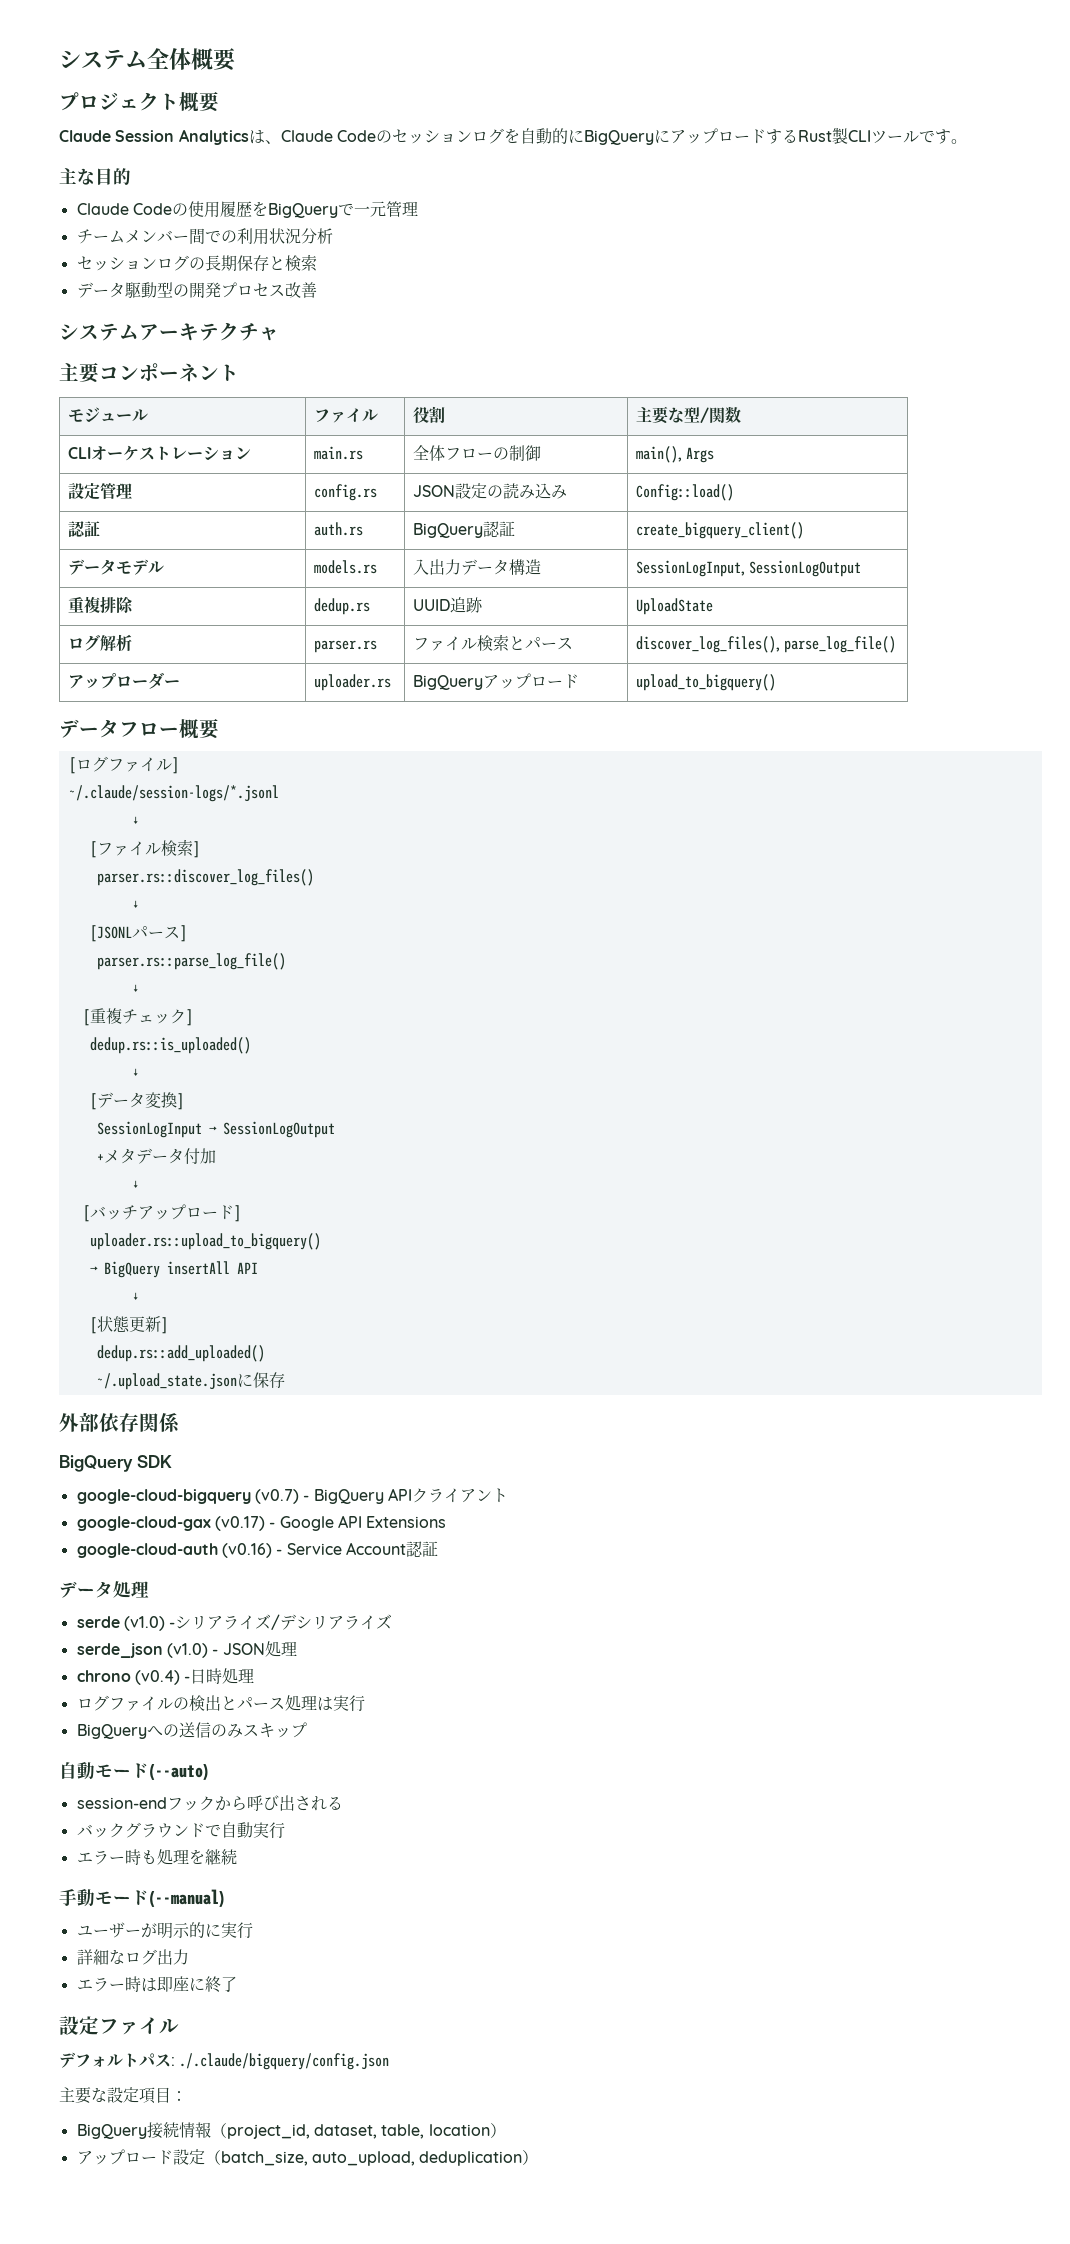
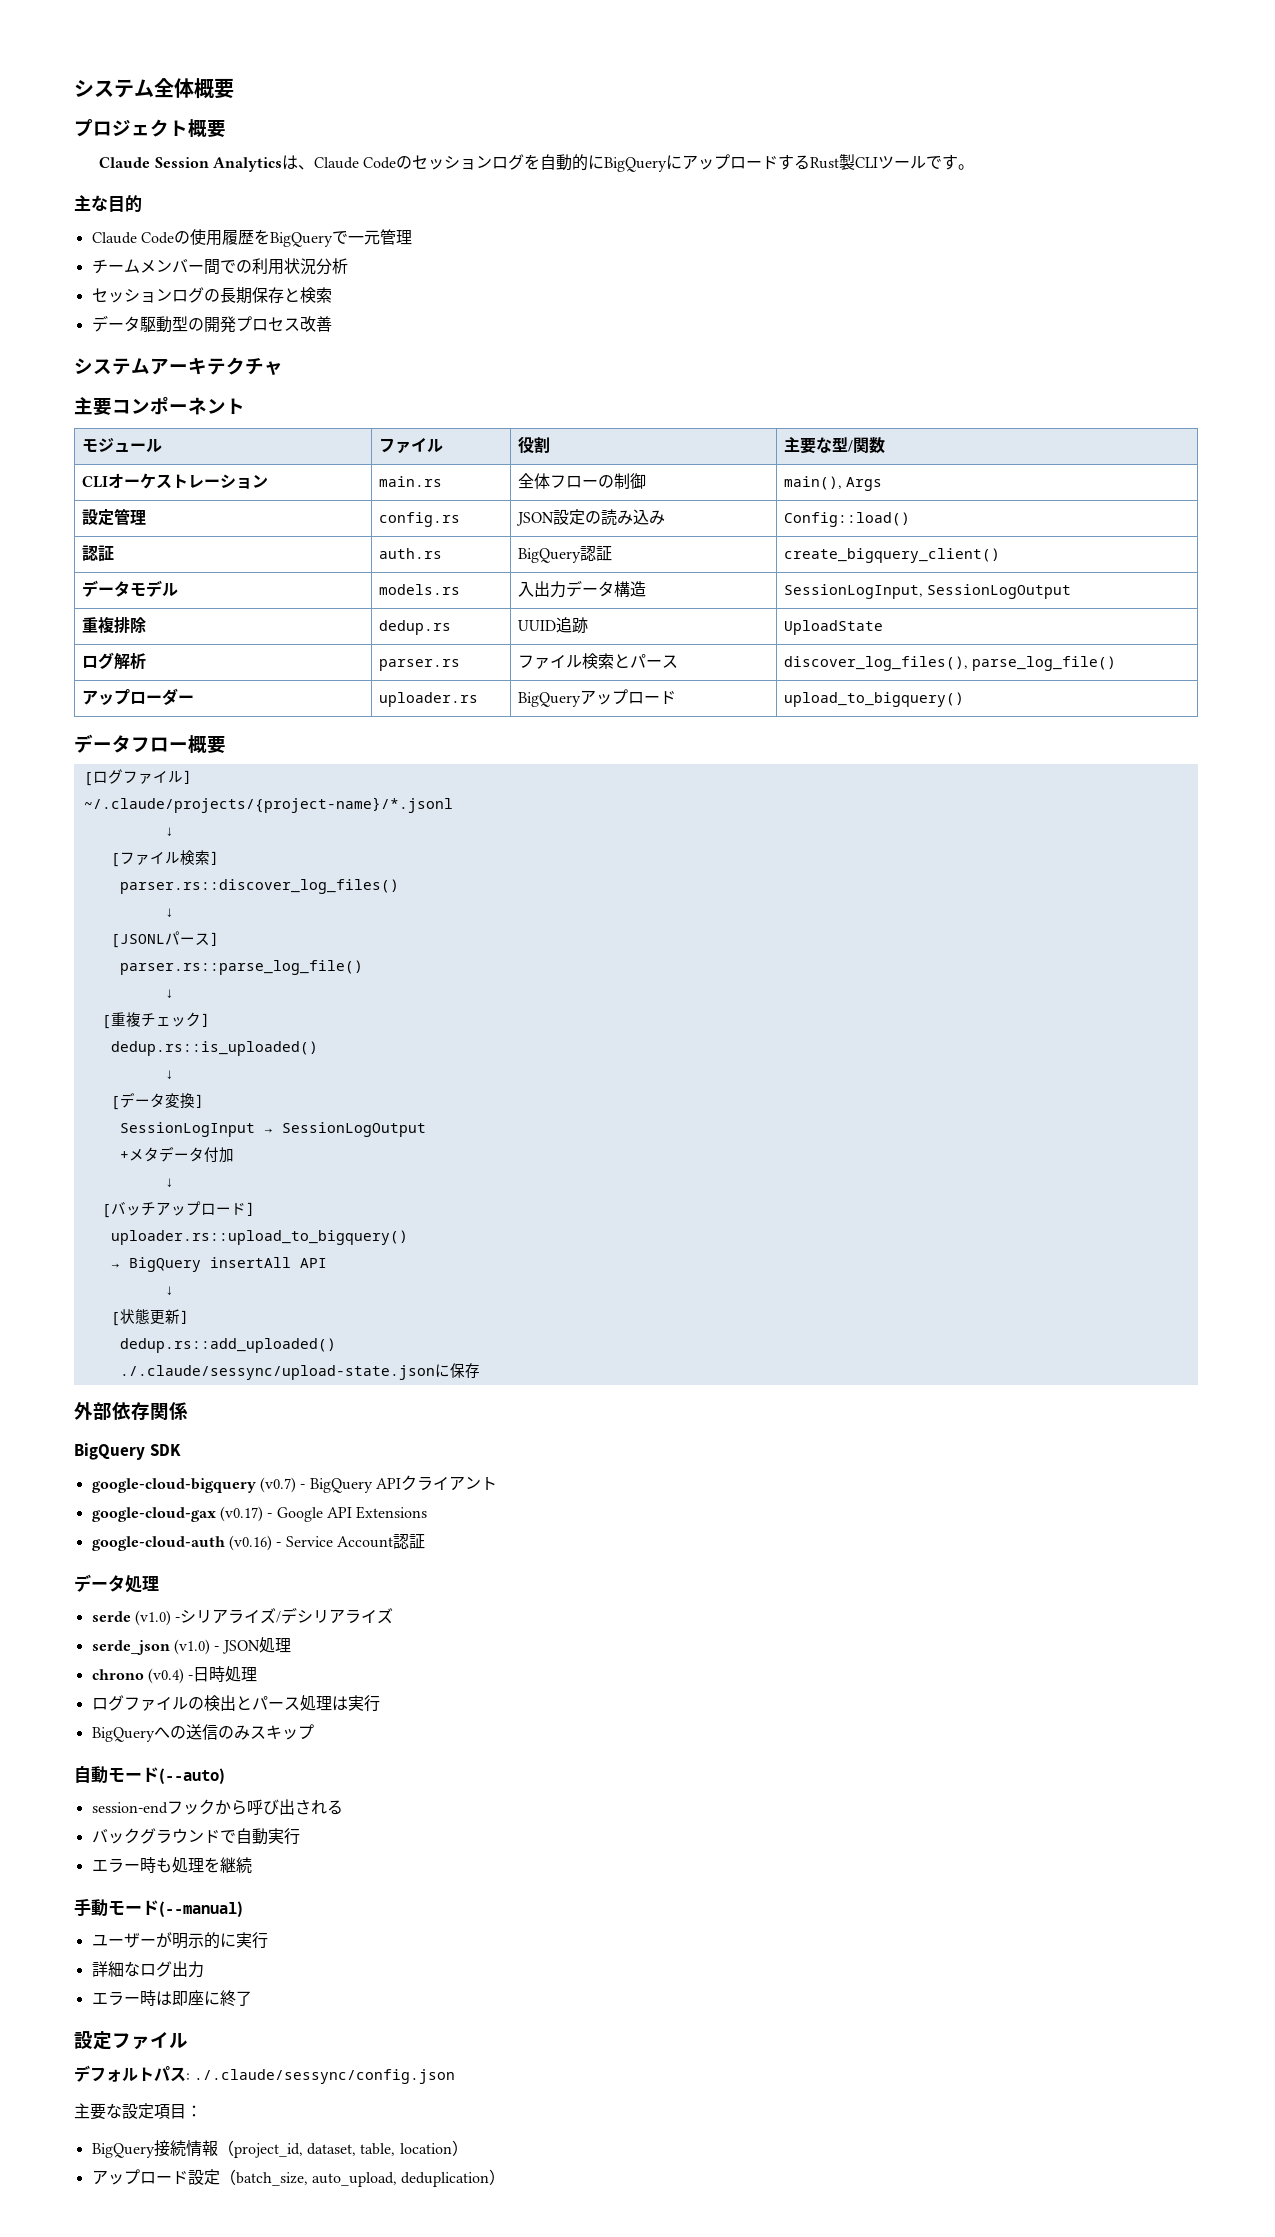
- ~/.claude/session-logs/*.jsonl
+ ~/.claude/projects/{project-name}/*.jsonl
- ~/.upload_state.jsonに保存
+ ./.claude/sessync/upload-state.jsonに保存
- デフォルトパス: ./.claude/bigquery/config.json
+ デフォルトパス: ./.claude/sessync/config.json

